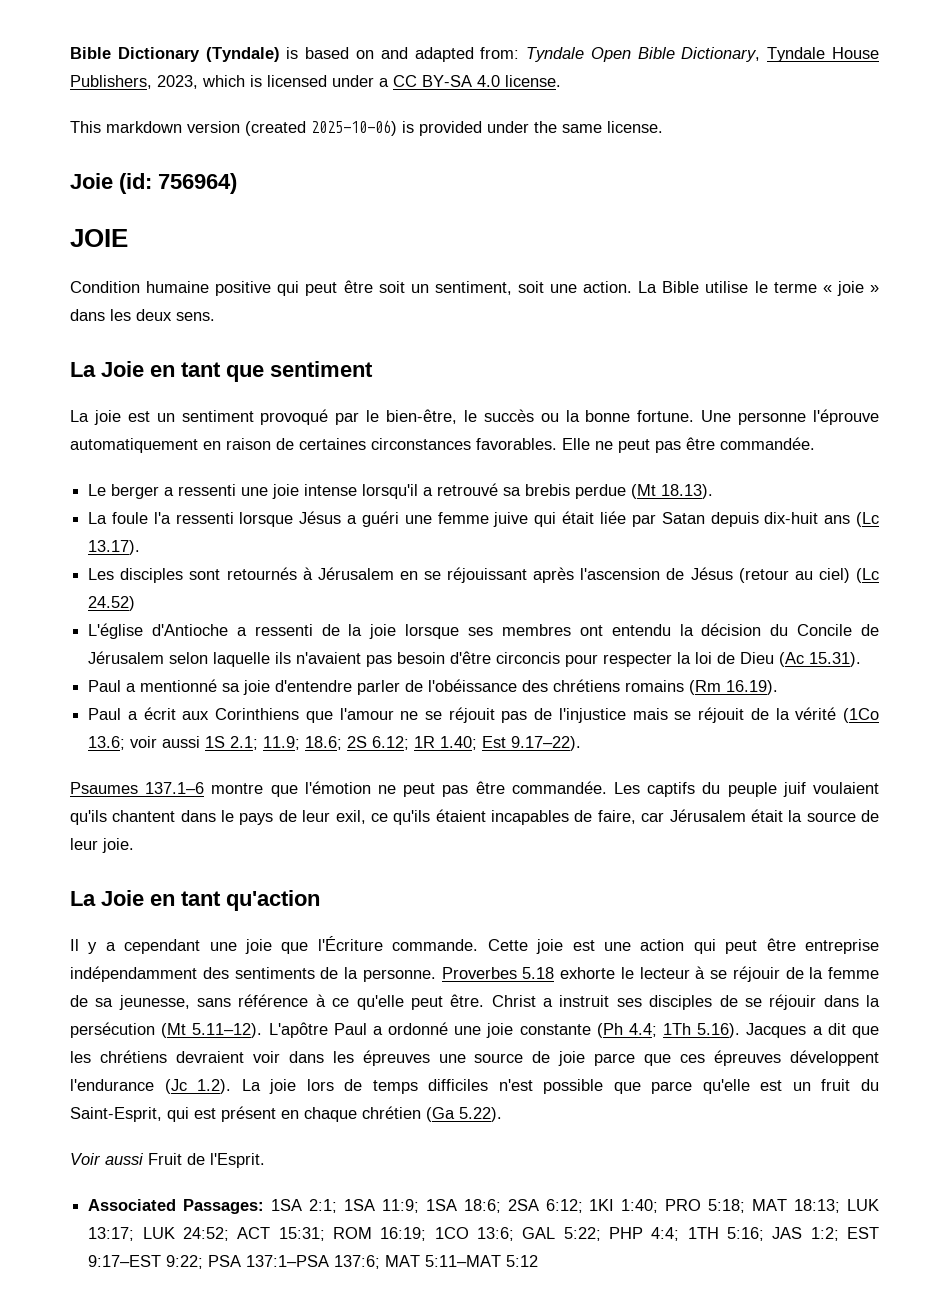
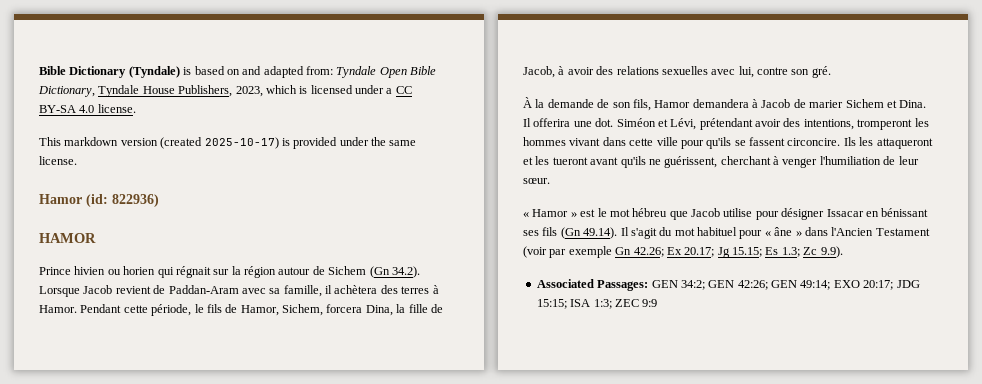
- This markdown version (created 2025-10-06) is provided under the same license.
+ This markdown version (created 2025-10-17) is provided under the same license.
- Joie (id: 756964)
- JOIE
- Condition humaine positive qui peut être soit un sentiment, soit une action. La Bible utilise le terme « joie » dans les deux sens.
- La Joie en tant que sentiment
- La joie est un sentiment provoqué par le bien-être, le succès ou la bonne fortune. Une personne l'éprouve automatiquement en raison de certaines circonstances favorables. Elle ne peut pas être commandée.
- Le berger a ressenti une joie intense lorsqu'il a retrouvé sa brebis perdue (Mt 18.13).
- La foule l'a ressenti lorsque Jésus a guéri une femme juive qui était liée par Satan depuis dix-huit ans (Lc 13.17).
- Les disciples sont retournés à Jérusalem en se réjouissant après l'ascension de Jésus (retour au ciel) (Lc 24.52)
- L'église d'Antioche a ressenti de la joie lorsque ses membres ont entendu la décision du Concile de Jérusalem selon laquelle ils n'avaient pas besoin d'être circoncis pour respecter la loi de Dieu (Ac 15.31).
- Paul a mentionné sa joie d'entendre parler de l'obéissance des chrétiens romains (Rm 16.19).
- Paul a écrit aux Corinthiens que l'amour ne se réjouit pas de l'injustice mais se réjouit de la vérité (1Co 13.6; voir aussi 1S 2.1; 11.9; 18.6; 2S 6.12; 1R 1.40; Est 9.17–22).
- Psaumes 137.1–6 montre que l'émotion ne peut pas être commandée. Les captifs du peuple juif voulaient qu'ils chantent dans le pays de leur exil, ce qu'ils étaient incapables de faire, car Jérusalem était la source de leur joie.
- La Joie en tant qu'action
- Il y a cependant une joie que l'Écriture commande. Cette joie est une action qui peut être entreprise indépendamment des sentiments de la personne. Proverbes 5.18 exhorte le lecteur à se réjouir de la femme de sa jeunesse, sans référence à ce qu'elle peut être. Christ a instruit ses disciples de se réjouir dans la persécution (Mt 5.11–12). L'apôtre Paul a ordonné une joie constante (Ph 4.4; 1Th 5.16). Jacques a dit que les chrétiens devraient voir dans les épreuves une source de joie parce que ces épreuves développent l'endurance (Jc 1.2). La joie lors de temps difficiles n'est possible que parce qu'elle est un fruit du Saint-Esprit, qui est présent en chaque chrétien (Ga 5.22).
- Voir aussi Fruit de l'Esprit.
- Associated Passages: 1SA 2:1; 1SA 11:9; 1SA 18:6; 2SA 6:12; 1KI 1:40; PRO 5:18; MAT 18:13; LUK 13:17; LUK 24:52; ACT 15:31; ROM 16:19; 1CO 13:6; GAL 5:22; PHP 4:4; 1TH 5:16; JAS 1:2; EST 9:17–EST 9:22; PSA 137:1–PSA 137:6; MAT 5:11–MAT 5:12
+ Hamor (id: 822936)
+ HAMOR
+ Prince hivien ou horien qui régnait sur la région autour de Sichem (Gn 34.2). Lorsque Jacob revient de Paddan-Aram avec sa famille, il achètera des terres à Hamor. Pendant cette période, le fils de Hamor, Sichem, forcera Dina, la fille de Jacob, à avoir des relations sexuelles avec lui, contre son gré.
+ À la demande de son fils, Hamor demandera à Jacob de marier Sichem et Dina. Il offerira une dot. Siméon et Lévi, prétendant avoir des intentions, tromperont les hommes vivant dans cette ville pour qu'ils se fassent circoncire. Ils les attaqueront et les tueront avant qu'ils ne guérissent, cherchant à venger l'humiliation de leur sœur.
+ « Hamor » est le mot hébreu que Jacob utilise pour désigner Issacar en bénissant ses fils (Gn 49.14). Il s'agit du mot habituel pour « âne » dans l'Ancien Testament (voir par exemple Gn 42.26; Ex 20.17; Jg 15.15; Es 1.3; Zc 9.9).
+ Associated Passages: GEN 34:2; GEN 42:26; GEN 49:14; EXO 20:17; JDG 15:15; ISA 1:3; ZEC 9:9

